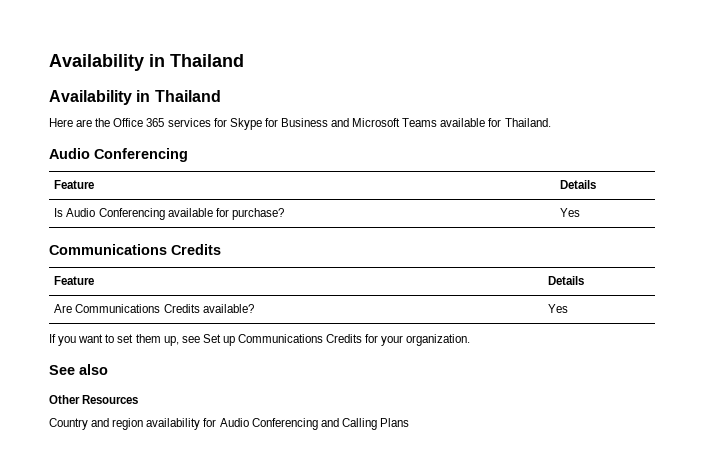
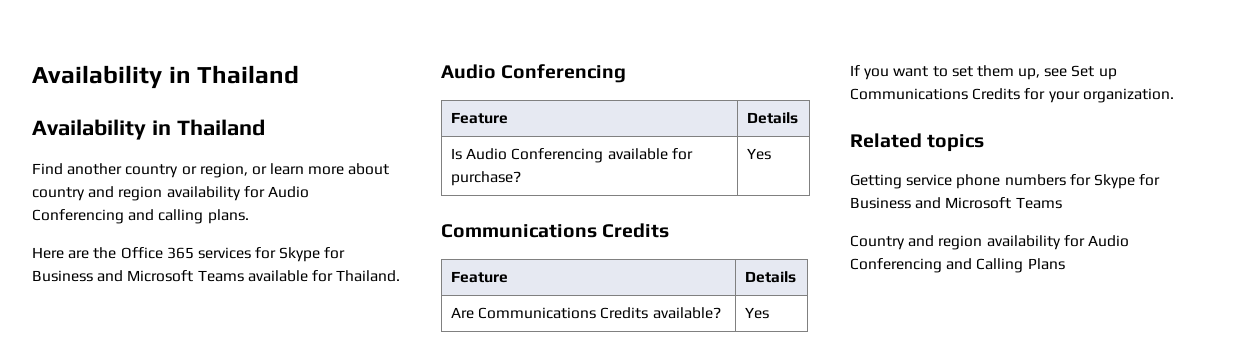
+ Find another country or region, or learn more about country and region availability for Audio Conferencing and calling plans.
- See also
- Other Resources
+ Related topics
+ Getting service phone numbers for Skype for Business and Microsoft Teams

